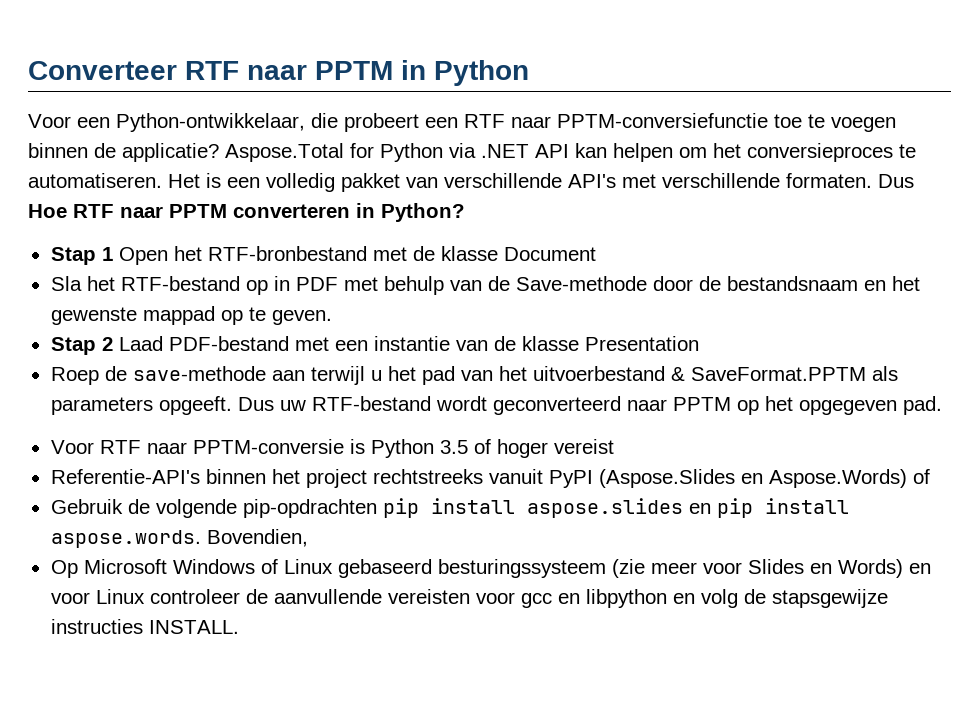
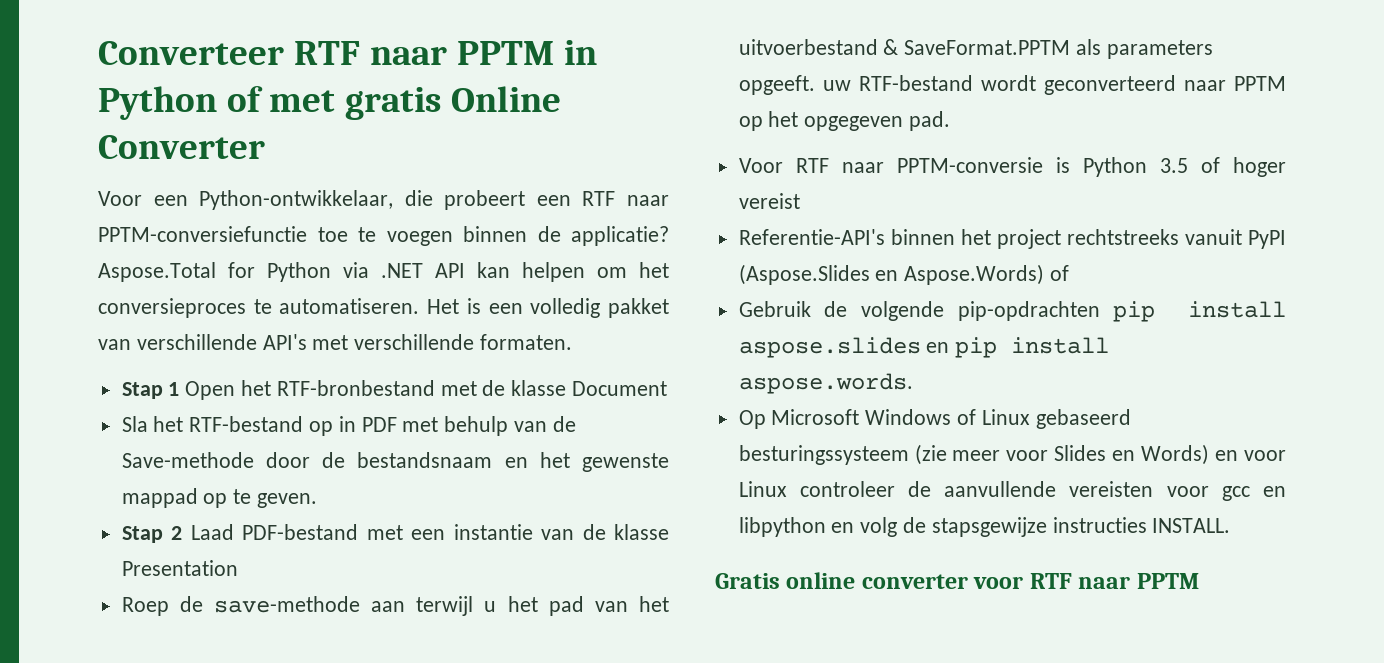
- Converteer RTF naar PPTM in Python
+ Converteer RTF naar PPTM in Python of met gratis Online Converter
- Dus Hoe RTF naar PPTM converteren in Python?
- Roep de save-methode aan terwijl u het pad van het uitvoerbestand & SaveFormat.PPTM als parameters opgeeft. Dus uw RTF-bestand wordt geconverteerd naar PPTM op het opgegeven pad.
+ Roep de save-methode aan terwijl u het pad van het uitvoerbestand & SaveFormat.PPTM als parameters opgeeft. uw RTF-bestand wordt geconverteerd naar PPTM op het opgegeven pad.
- Gebruik de volgende pip-opdrachten pip install aspose.slides en pip install aspose.words. Bovendien,
+ Gebruik de volgende pip-opdrachten pip install aspose.slides en pip install aspose.words.
+ Gratis online converter voor RTF naar PPTM

